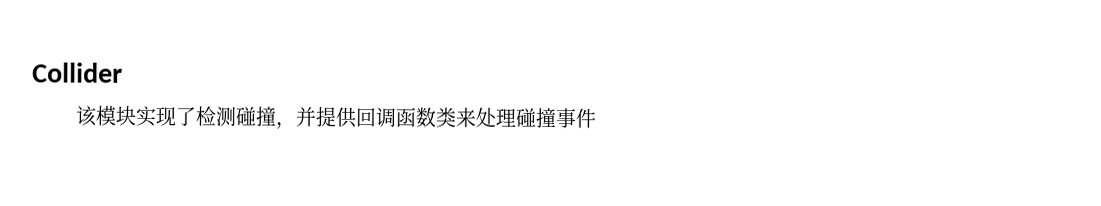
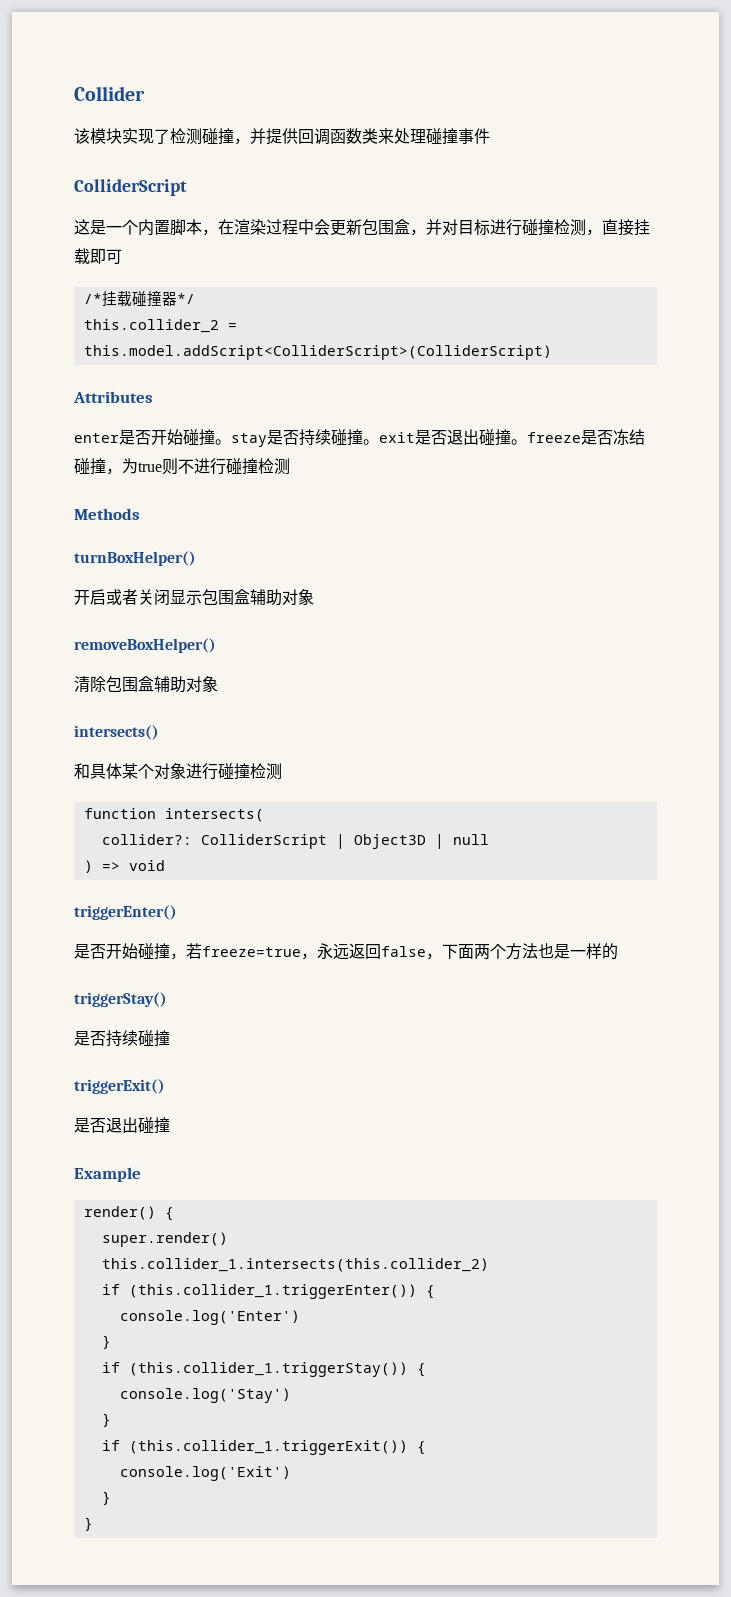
  该模块实现了检测碰撞，并提供回调函数类来处理碰撞事件
+ ColliderScript
+ 这是一个内置脚本，在渲染过程中会更新包围盒，并对目标进行碰撞检测，直接挂载即可
+ /*挂载碰撞器*/
+ this.collider_2 = this.model.addScript<ColliderScript>(ColliderScript)
+ Attributes
+ enter是否开始碰撞。stay是否持续碰撞。exit是否退出碰撞。freeze是否冻结碰撞，为true则不进行碰撞检测
+ Methods
+ turnBoxHelper()
+ 开启或者关闭显示包围盒辅助对象
+ removeBoxHelper()
+ 清除包围盒辅助对象
+ intersects()
+ 和具体某个对象进行碰撞检测
+ function intersects(
+ collider?: ColliderScript | Object3D | null
+ ) => void
+ triggerEnter()
+ 是否开始碰撞，若freeze=true，永远返回false，下面两个方法也是一样的
+ triggerStay()
+ 是否持续碰撞
+ triggerExit()
+ 是否退出碰撞
+ Example
+ render() {
+ super.render()
+ this.collider_1.intersects(this.collider_2)
+ if (this.collider_1.triggerEnter()) {
+ console.log('Enter')
+ }
+ if (this.collider_1.triggerStay()) {
+ console.log('Stay')
+ }
+ if (this.collider_1.triggerExit()) {
+ console.log('Exit')
+ }
+ }

